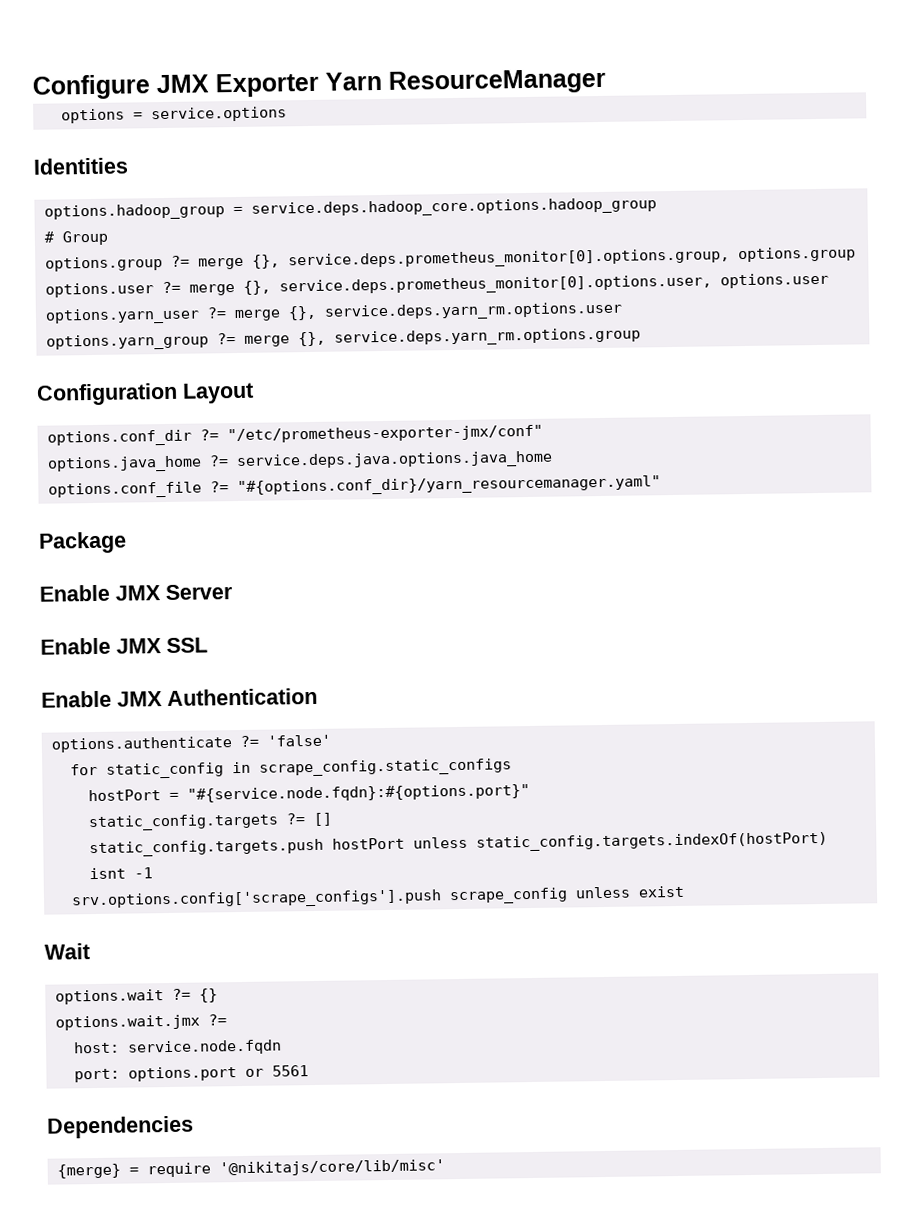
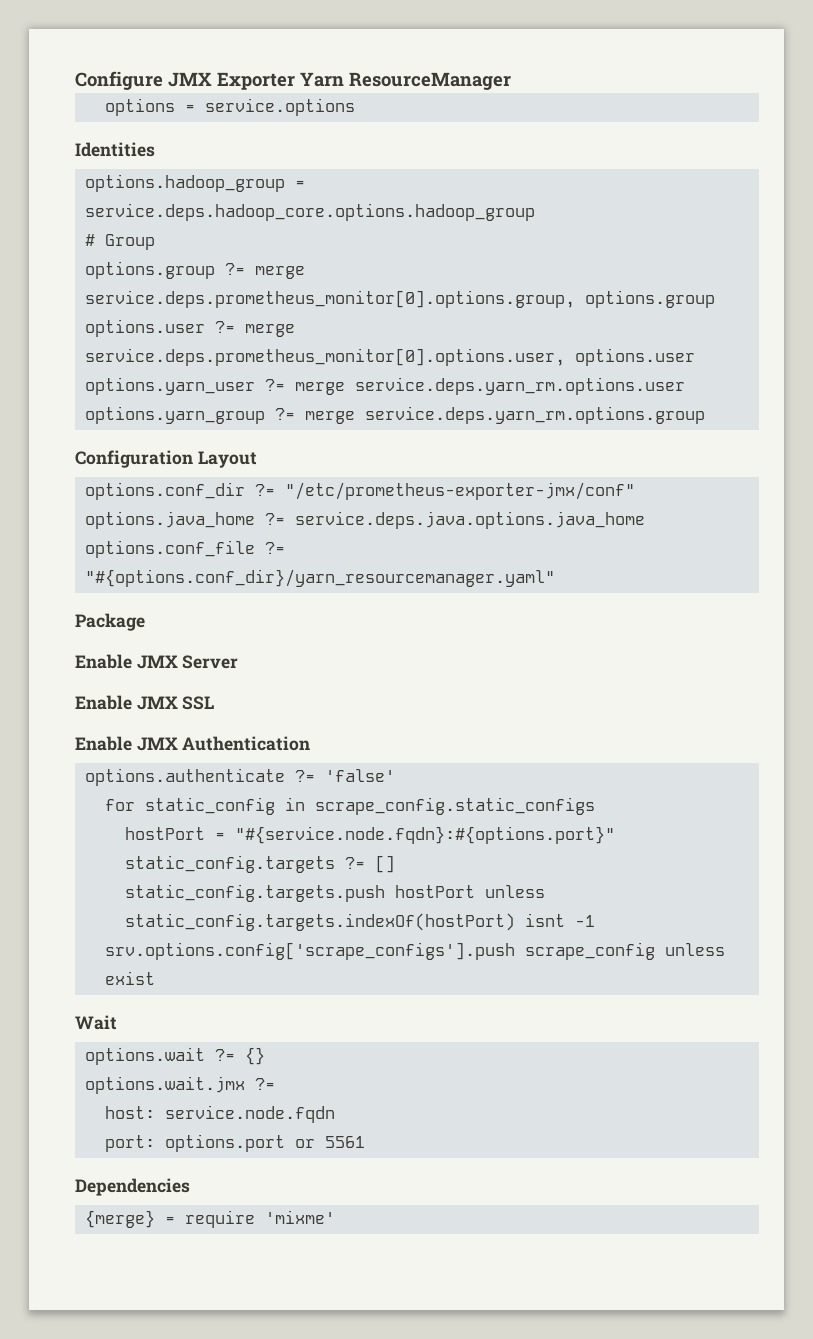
- options.group ?= merge {}, service.deps.prometheus_monitor[0].options.group, options.group
+ options.group ?= merge service.deps.prometheus_monitor[0].options.group, options.group
- options.user ?= merge {}, service.deps.prometheus_monitor[0].options.user, options.user
+ options.user ?= merge service.deps.prometheus_monitor[0].options.user, options.user
- options.yarn_user ?= merge {}, service.deps.yarn_rm.options.user
+ options.yarn_user ?= merge service.deps.yarn_rm.options.user
- options.yarn_group ?= merge {}, service.deps.yarn_rm.options.group
+ options.yarn_group ?= merge service.deps.yarn_rm.options.group
- {merge} = require '@nikitajs/core/lib/misc'
+ {merge} = require 'mixme'

